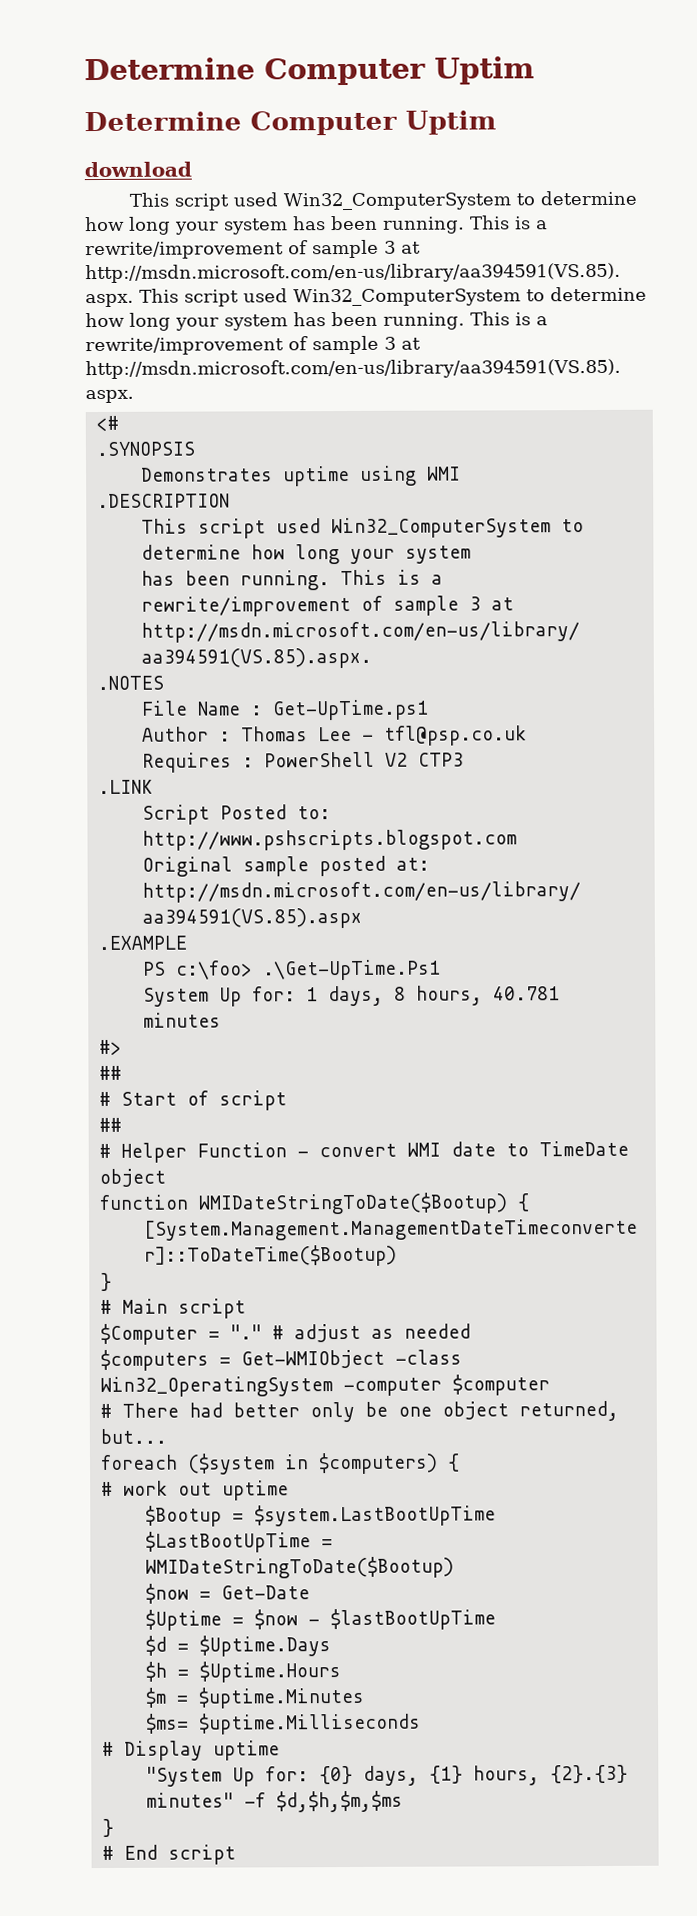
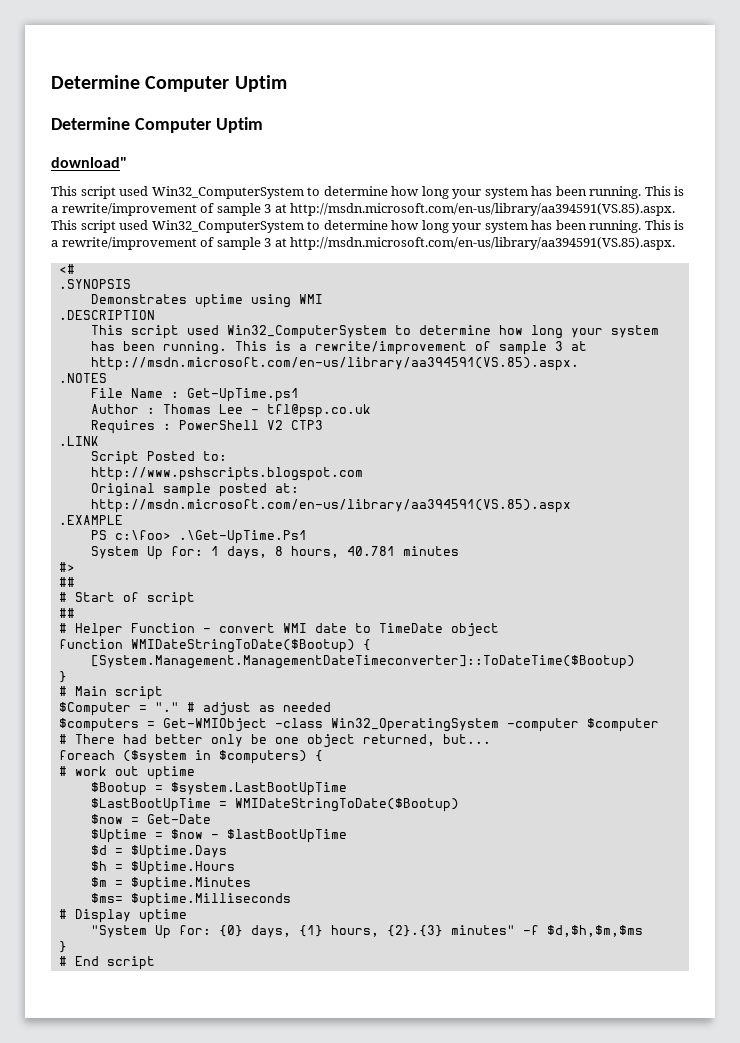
- download
+ download"

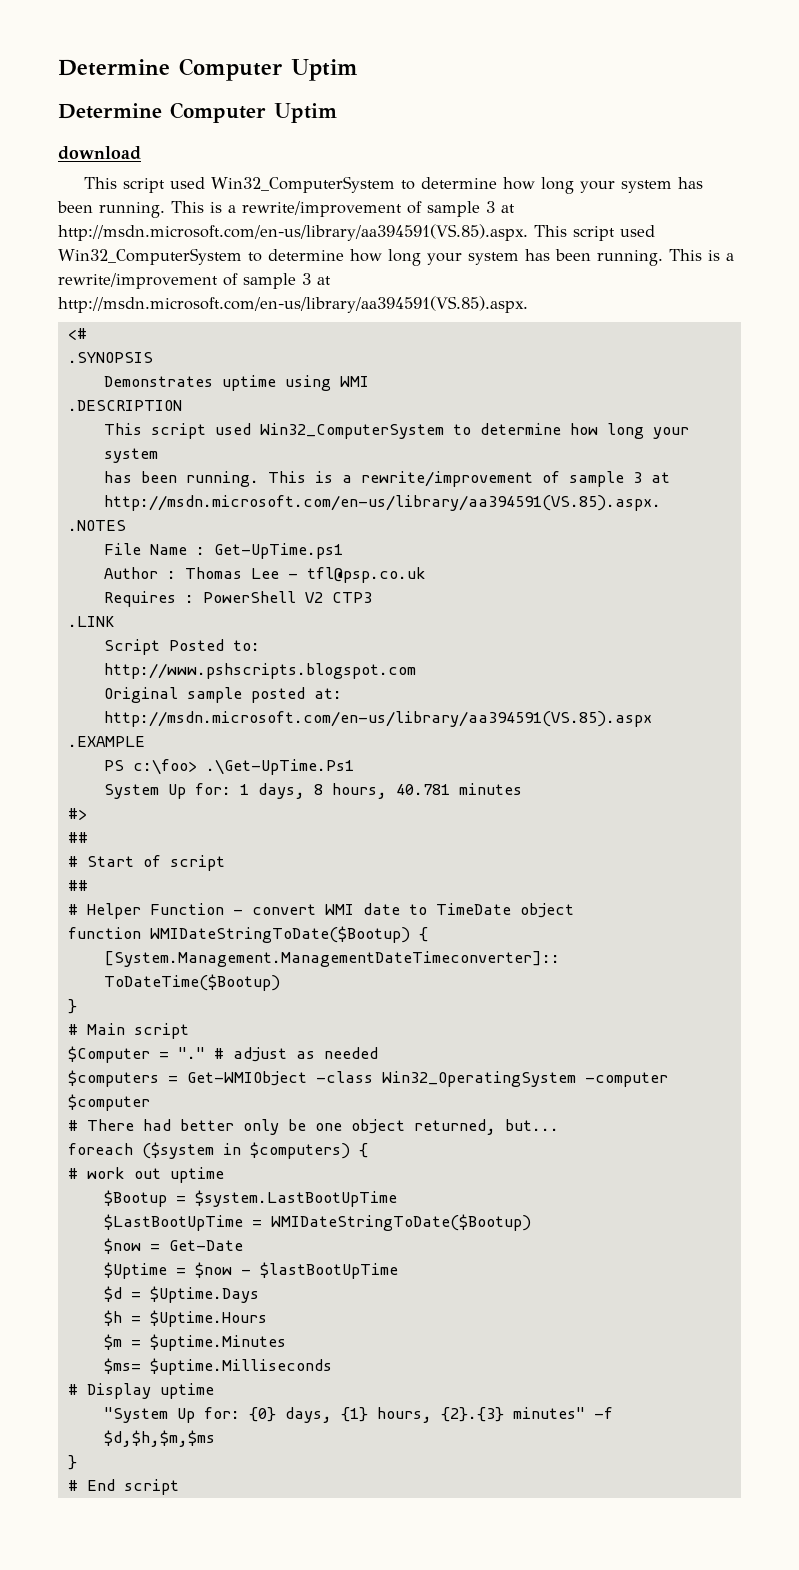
- download"
+ download

